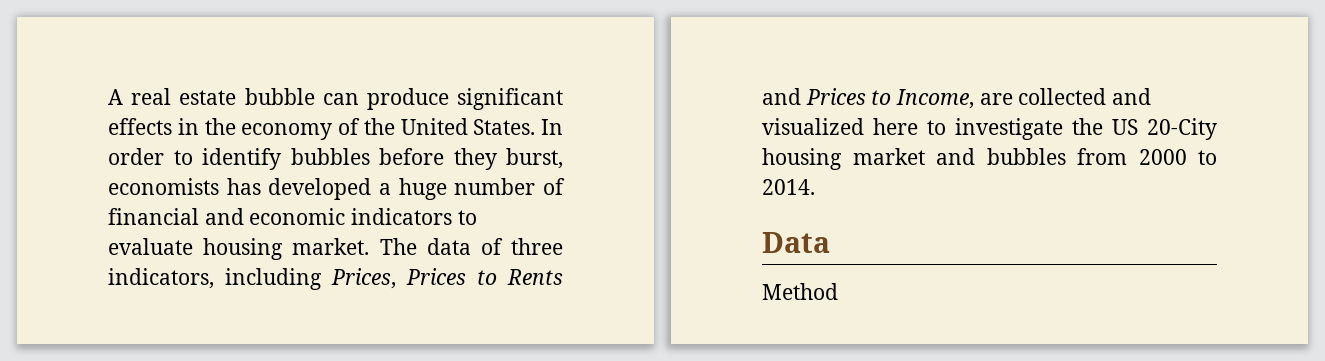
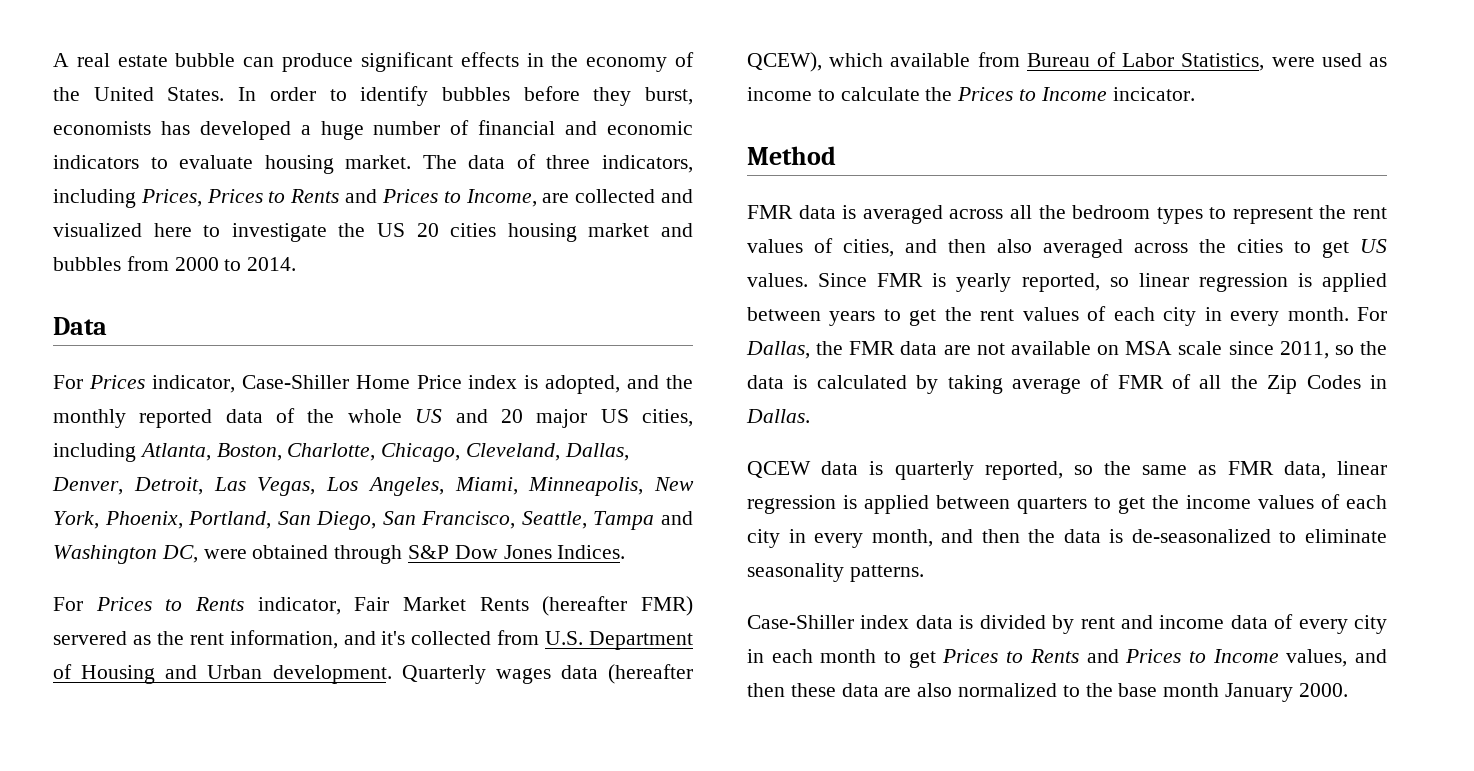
- The data of three indicators, including Prices, Prices to Rents and Prices to Income, are collected and visualized here to investigate the US 20-City housing market and bubbles from 2000 to 2014.
+ The data of three indicators, including Prices, Prices to Rents and Prices to Income, are collected and visualized here to investigate the US 20 cities housing market and bubbles from 2000 to 2014.
+ For Prices indicator, Case-Shiller Home Price index is adopted, and the monthly reported data of the whole US and 20 major US cities, including Atlanta, Boston, Charlotte, Chicago, Cleveland, Dallas, Denver, Detroit, Las Vegas, Los Angeles, Miami, Minneapolis, New York, Phoenix, Portland, San Diego, San Francisco, Seattle, Tampa and Washington DC, were obtained through S&P Dow Jones Indices.
+ For Prices to Rents indicator, Fair Market Rents (hereafter FMR) servered as the rent information, and it's collected from U.S. Department of Housing and Urban development. Quarterly wages data (hereafter QCEW), which available from Bureau of Labor Statistics, were used as income to calculate the Prices to Income incicator.
  Method
+ FMR data is averaged across all the bedroom types to represent the rent values of cities, and then also averaged across the cities to get US values. Since FMR is yearly reported, so linear regression is applied between years to get the rent values of each city in every month. For Dallas, the FMR data are not available on MSA scale since 2011, so the data is calculated by taking average of FMR of all the Zip Codes in Dallas.
+ QCEW data is quarterly reported, so the same as FMR data, linear regression is applied between quarters to get the income values of each city in every month, and then the data is de-seasonalized to eliminate seasonality patterns.
+ Case-Shiller index data is divided by rent and income data of every city in each month to get Prices to Rents and Prices to Income values, and then these data are also normalized to the base month January 2000.

